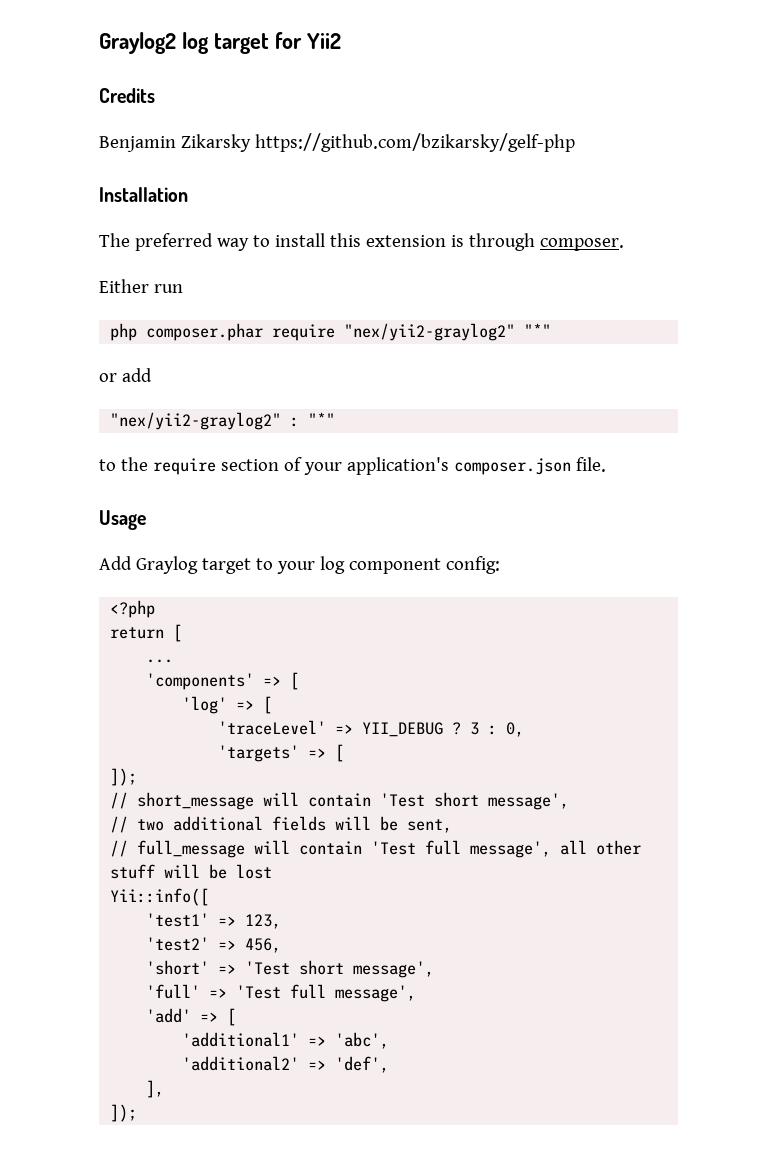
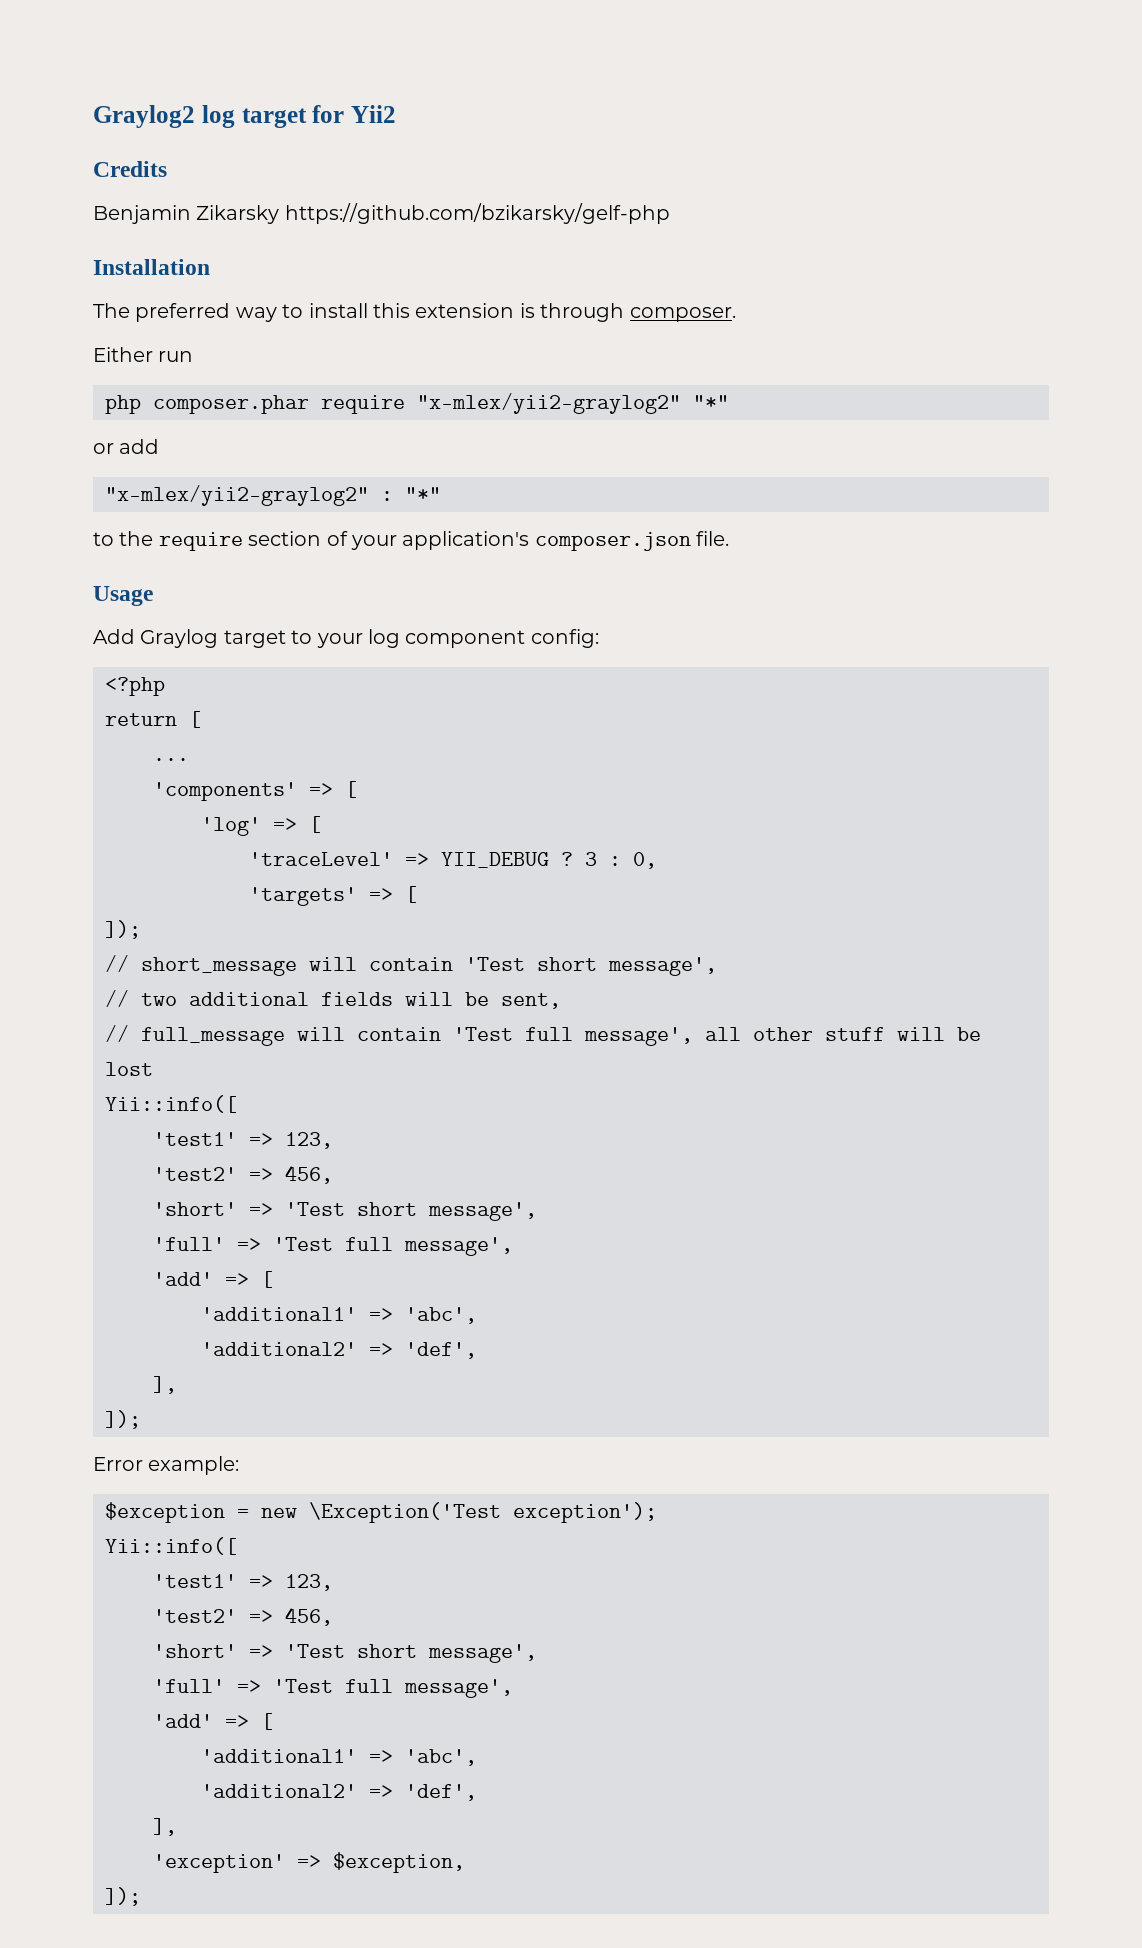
- php composer.phar require "nex/yii2-graylog2" "*"
+ php composer.phar require "x-mlex/yii2-graylog2" "*"
- "nex/yii2-graylog2" : "*"
+ "x-mlex/yii2-graylog2" : "*"
+ Error example:
+ $exception = new \Exception('Test exception');
+ Yii::info([
+ 'test1' => 123,
+ 'test2' => 456,
+ 'short' => 'Test short message',
+ 'full' => 'Test full message',
+ 'add' => [
+ 'additional1' => 'abc',
+ 'additional2' => 'def',
+ ],
+ 'exception' => $exception,
+ ]);

